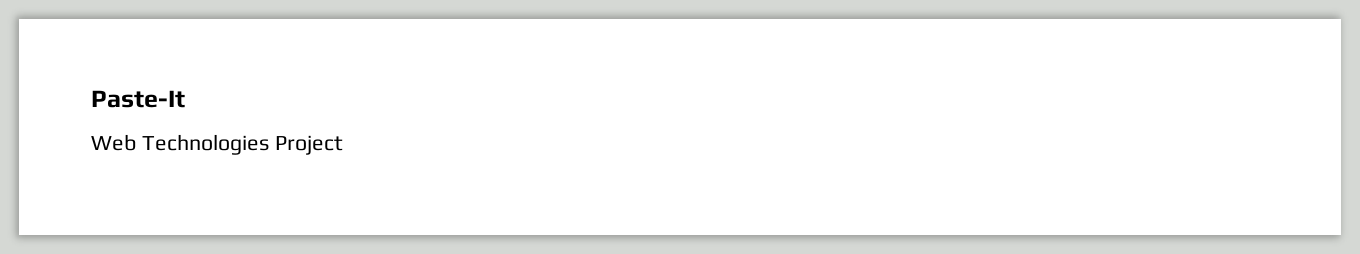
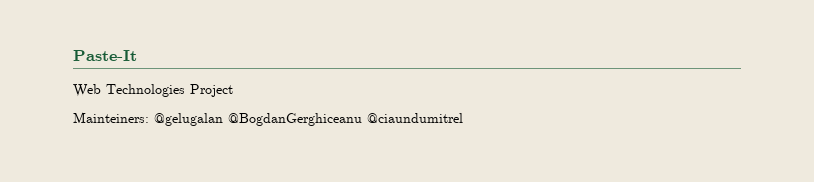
+ Mainteiners: @gelugalan @BogdanGerghiceanu @ciaundumitrel

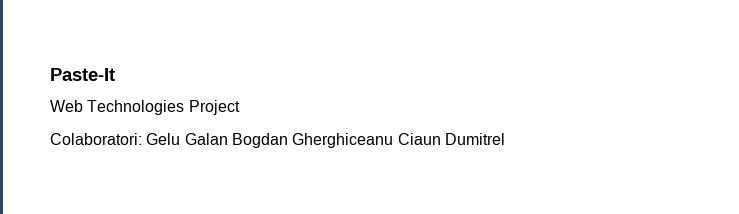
- Mainteiners: @gelugalan @BogdanGerghiceanu @ciaundumitrel
+ Colaboratori: Gelu Galan Bogdan Gherghiceanu Ciaun Dumitrel

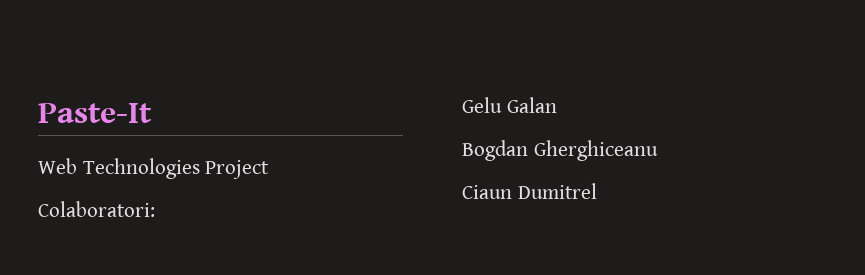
- Colaboratori: Gelu Galan Bogdan Gherghiceanu Ciaun Dumitrel
+ Colaboratori:
+ Gelu Galan
+ Bogdan Gherghiceanu
+ Ciaun Dumitrel

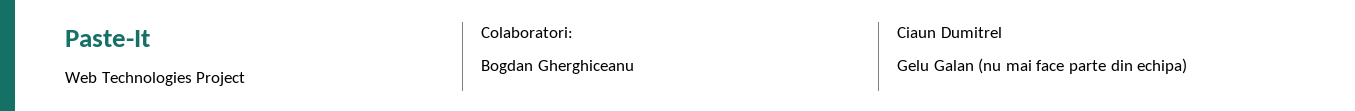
- Gelu Galan
+ Gelu Galan (nu mai face parte din echipa)

